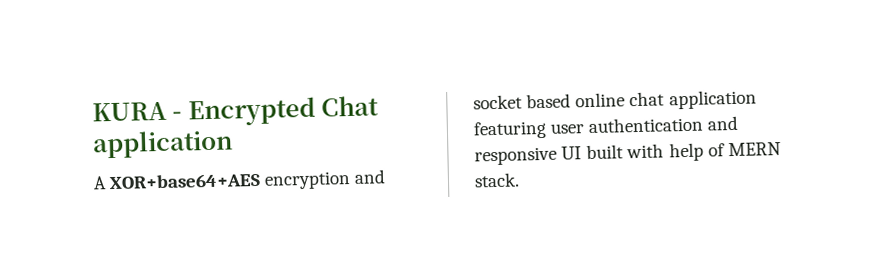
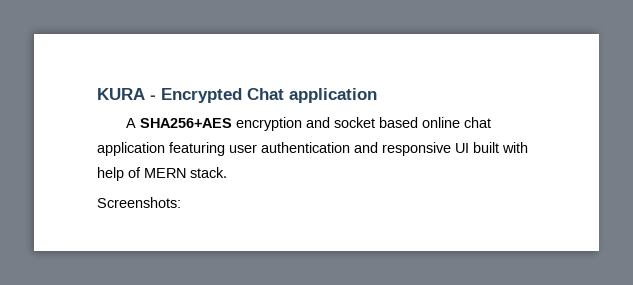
- A XOR+base64+AES encryption and socket based online chat application featuring user authentication and responsive UI built with help of MERN stack.
+ A SHA256+AES encryption and socket based online chat application featuring user authentication and responsive UI built with help of MERN stack.
+ Screenshots:

